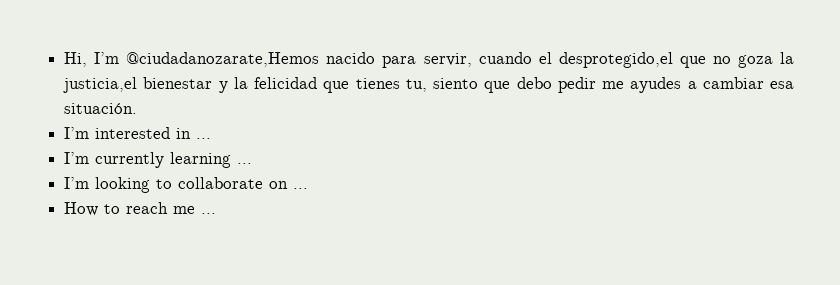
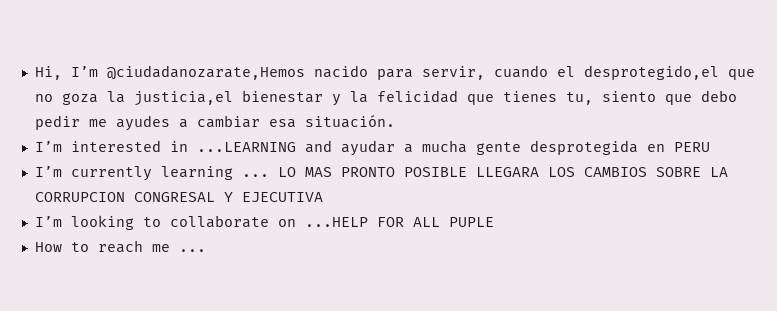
- I’m interested in ...
- I’m currently learning ...
+ I’m interested in ...LEARNING and ayudar a mucha gente desprotegida en PERU
+ I’m currently learning ... LO MAS PRONTO POSIBLE LLEGARA LOS CAMBIOS SOBRE LA CORRUPCION CONGRESAL Y EJECUTIVA
- I’m looking to collaborate on ...
+ I’m looking to collaborate on ...HELP FOR ALL PUPLE

